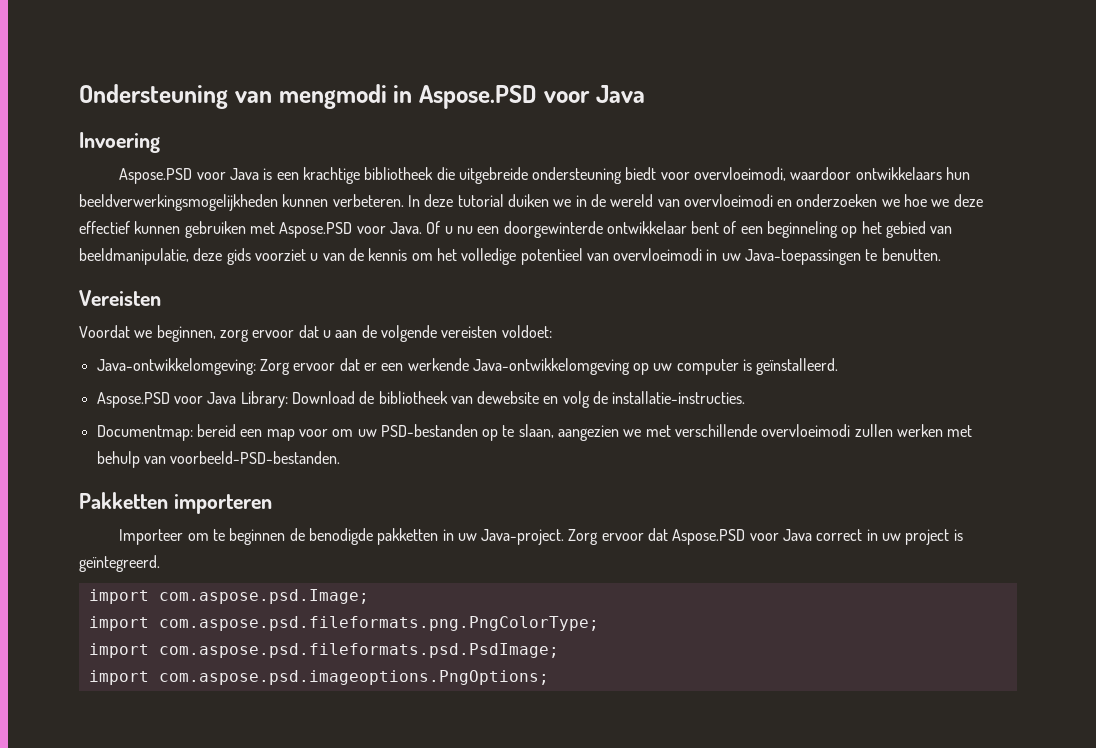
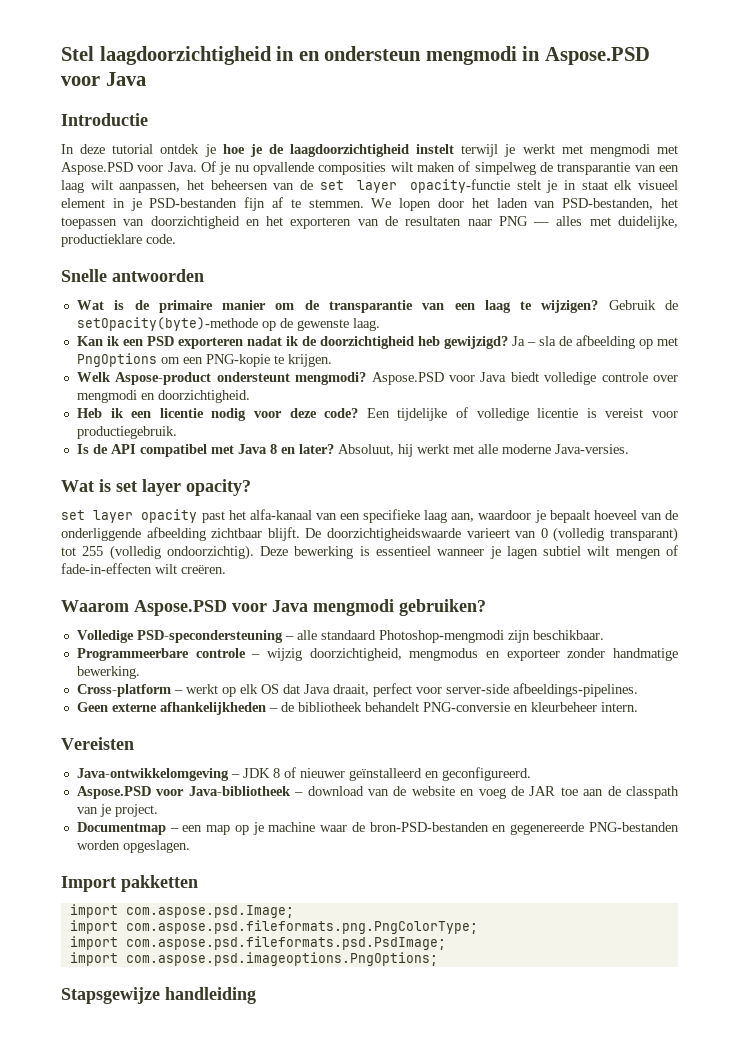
- Ondersteuning van mengmodi in Aspose.PSD voor Java
+ Stel laagdoorzichtigheid in en ondersteun mengmodi in Aspose.PSD voor Java
- Invoering
- Aspose.PSD voor Java is een krachtige bibliotheek die uitgebreide ondersteuning biedt voor overvloeimodi, waardoor ontwikkelaars hun beeldverwerkingsmogelijkheden kunnen verbeteren. In deze tutorial duiken we in de wereld van overvloeimodi en onderzoeken we hoe we deze effectief kunnen gebruiken met Aspose.PSD voor Java.
+ Introductie
+ In deze tutorial ontdek je hoe je de laagdoorzichtigheid instelt terwijl je werkt met mengmodi met Aspose.PSD voor Java.
- Of u nu een doorgewinterde ontwikkelaar bent of een beginneling op het gebied van beeldmanipulatie, deze gids voorziet u van de kennis om het volledige potentieel van overvloeimodi in uw Java-toepassingen te benutten.
+ Of je nu opvallende composities wilt maken of simpelweg de transparantie van een laag wilt aanpassen, het beheersen van de set layer opacity‑functie stelt je in staat elk visueel element in je PSD‑bestanden fijn af te stemmen. We lopen door het laden van PSD‑bestanden, het toepassen van doorzichtigheid en het exporteren van de resultaten naar PNG — alles met duidelijke, productieklare code.
+ Snelle antwoorden
+ Wat is de primaire manier om de transparantie van een laag te wijzigen? Gebruik de setOpacity(byte)‑methode op de gewenste laag.
+ Kan ik een PSD exporteren nadat ik de doorzichtigheid heb gewijzigd? Ja – sla de afbeelding op met PngOptions om een PNG‑kopie te krijgen.
+ Welk Aspose‑product ondersteunt mengmodi? Aspose.PSD voor Java biedt volledige controle over mengmodi en doorzichtigheid.
+ Heb ik een licentie nodig voor deze code? Een tijdelijke of volledige licentie is vereist voor productiegebruik.
+ Is de API compatibel met Java 8 en later? Absoluut, hij werkt met alle moderne Java‑versies.
+ Wat is set layer opacity?
+ set layer opacity past het alfa‑kanaal van een specifieke laag aan, waardoor je bepaalt hoeveel van de onderliggende afbeelding zichtbaar blijft. De doorzichtigheidswaarde varieert van 0 (volledig transparant) tot 255 (volledig ondoorzichtig). Deze bewerking is essentieel wanneer je lagen subtiel wilt mengen of fade‑in‑effecten wilt creëren.
+ Waarom Aspose.PSD voor Java mengmodi gebruiken?
+ Volledige PSD‑specondersteuning – alle standaard Photoshop‑mengmodi zijn beschikbaar.
+ Programmeerbare controle – wijzig doorzichtigheid, mengmodus en exporteer zonder handmatige bewerking.
+ Cross‑platform – werkt op elk OS dat Java draait, perfect voor server‑side afbeeldings‑pipelines.
+ Geen externe afhankelijkheden – de bibliotheek behandelt PNG‑conversie en kleurbeheer intern.
  Vereisten
- Voordat we beginnen, zorg ervoor dat u aan de volgende vereisten voldoet:
- Java-ontwikkelomgeving: Zorg ervoor dat er een werkende Java-ontwikkelomgeving op uw computer is geïnstalleerd.
- Aspose.PSD voor Java Library: Download de bibliotheek van dewebsite en volg de installatie-instructies.
- Documentmap: bereid een map voor om uw PSD-bestanden op te slaan, aangezien we met verschillende overvloeimodi zullen werken met behulp van voorbeeld-PSD-bestanden.
- Pakketten importeren
- Importeer om te beginnen de benodigde pakketten in uw Java-project. Zorg ervoor dat Aspose.PSD voor Java correct in uw project is geïntegreerd.
+ Java‑ontwikkelomgeving – JDK 8 of nieuwer geïnstalleerd en geconfigureerd.
+ Aspose.PSD voor Java‑bibliotheek – download van de website en voeg de JAR toe aan de classpath van je project.
+ Documentmap – een map op je machine waar de bron‑PSD‑bestanden en gegenereerde PNG‑bestanden worden opgeslagen.
+ Import pakketten
+ Stapsgewijze handleiding

